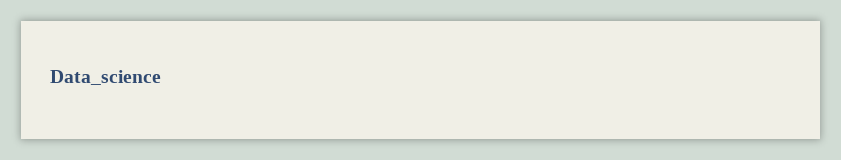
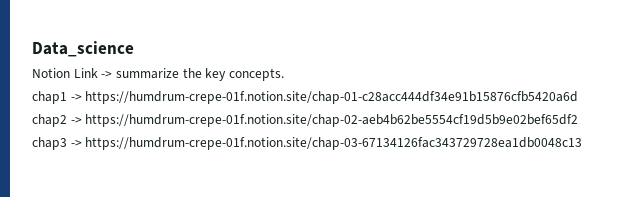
+ Notion Link -> summarize the key concepts.
+ chap1 -> https://humdrum-crepe-01f.notion.site/chap-01-c28acc444df34e91b15876cfb5420a6d
+ chap2 -> https://humdrum-crepe-01f.notion.site/chap-02-aeb4b62be5554cf19d5b9e02bef65df2
+ chap3 -> https://humdrum-crepe-01f.notion.site/chap-03-67134126fac343729728ea1db0048c13

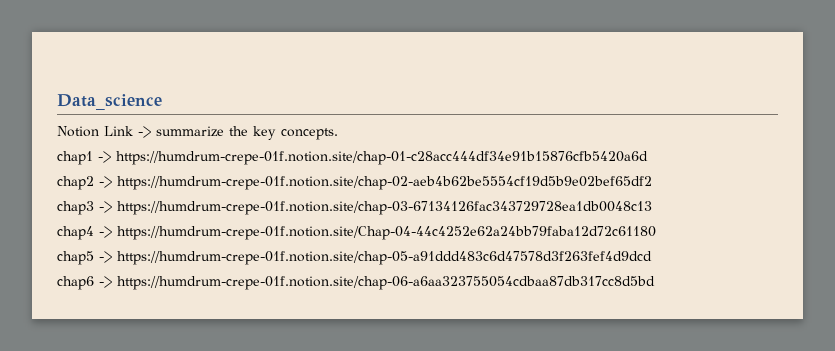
+ chap4 -> https://humdrum-crepe-01f.notion.site/Chap-04-44c4252e62a24bb79faba12d72c61180
+ chap5 -> https://humdrum-crepe-01f.notion.site/chap-05-a91ddd483c6d47578d3f263fef4d9dcd
+ chap6 -> https://humdrum-crepe-01f.notion.site/chap-06-a6aa323755054cdbaa87db317cc8d5bd

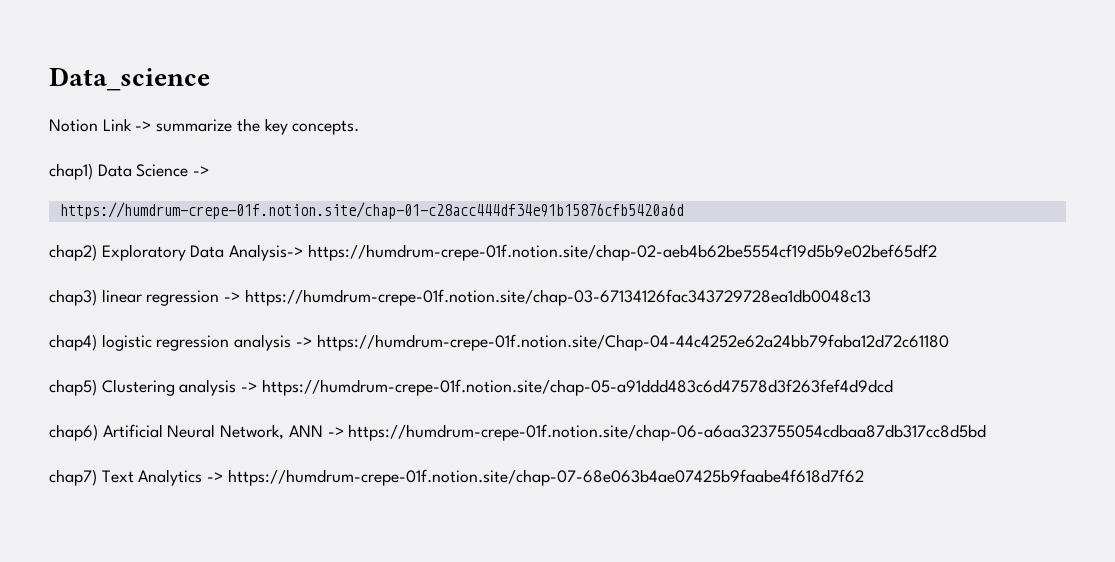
- chap1 -> https://humdrum-crepe-01f.notion.site/chap-01-c28acc444df34e91b15876cfb5420a6d
+ chap1) Data Science ->
+ https://humdrum-crepe-01f.notion.site/chap-01-c28acc444df34e91b15876cfb5420a6d
- chap2 -> https://humdrum-crepe-01f.notion.site/chap-02-aeb4b62be5554cf19d5b9e02bef65df2
- chap3 -> https://humdrum-crepe-01f.notion.site/chap-03-67134126fac343729728ea1db0048c13
- chap4 -> https://humdrum-crepe-01f.notion.site/Chap-04-44c4252e62a24bb79faba12d72c61180
+ chap2) Exploratory Data Analysis-> https://humdrum-crepe-01f.notion.site/chap-02-aeb4b62be5554cf19d5b9e02bef65df2
+ chap3) linear regression -> https://humdrum-crepe-01f.notion.site/chap-03-67134126fac343729728ea1db0048c13
+ chap4) logistic regression analysis -> https://humdrum-crepe-01f.notion.site/Chap-04-44c4252e62a24bb79faba12d72c61180
- chap5 -> https://humdrum-crepe-01f.notion.site/chap-05-a91ddd483c6d47578d3f263fef4d9dcd
+ chap5) Clustering analysis -> https://humdrum-crepe-01f.notion.site/chap-05-a91ddd483c6d47578d3f263fef4d9dcd
- chap6 -> https://humdrum-crepe-01f.notion.site/chap-06-a6aa323755054cdbaa87db317cc8d5bd
+ chap6) Artificial Neural Network, ANN -> https://humdrum-crepe-01f.notion.site/chap-06-a6aa323755054cdbaa87db317cc8d5bd
+ chap7) Text Analytics -> https://humdrum-crepe-01f.notion.site/chap-07-68e063b4ae07425b9faabe4f618d7f62

